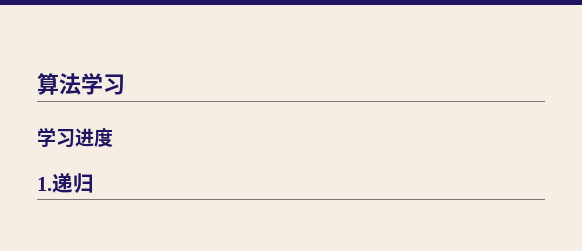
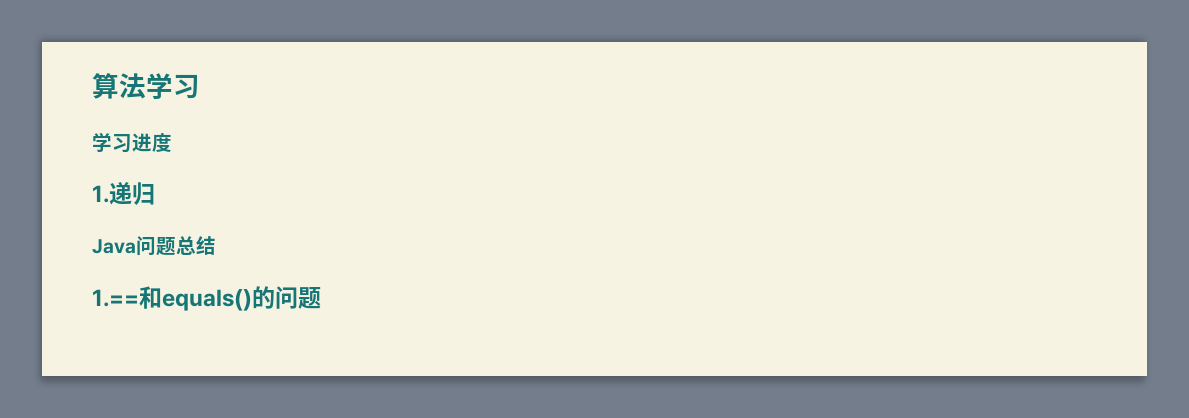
+ Java问题总结
+ 1.==和equals()的问题

